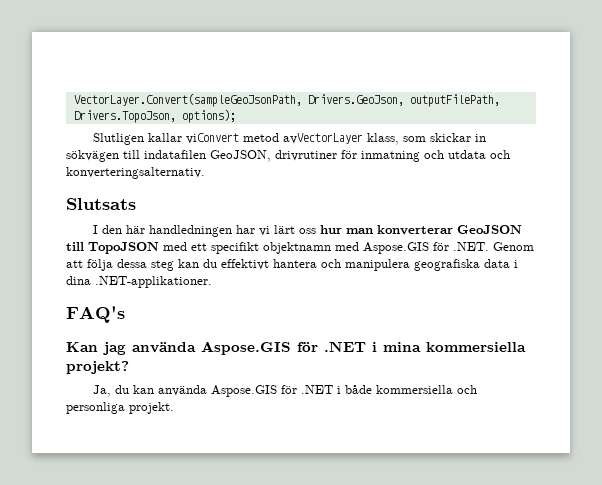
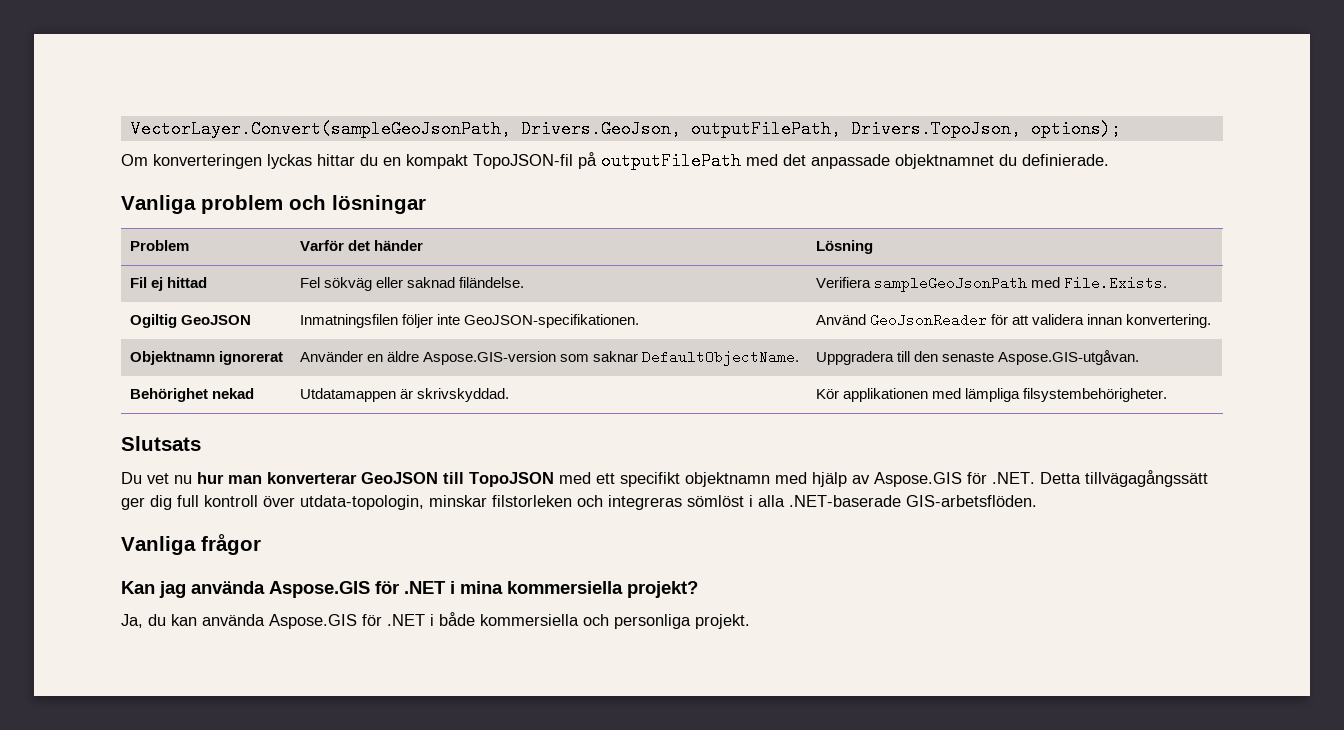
- Slutligen kallar viConvert metod avVectorLayer klass, som skickar in sökvägen till indatafilen GeoJSON, drivrutiner för inmatning och utdata och konverteringsalternativ.
+ Om konverteringen lyckas hittar du en kompakt TopoJSON‑fil på outputFilePath med det anpassade objektnamnet du definierade.
+ Vanliga problem och lösningar
+ Problem | Varför det händer | Lösning
+ Fil ej hittad | Fel sökväg eller saknad filändelse. | Verifiera sampleGeoJsonPath med File.Exists.
+ Ogiltig GeoJSON | Inmatningsfilen följer inte GeoJSON‑specifikationen. | Använd GeoJsonReader för att validera innan konvertering.
+ Objektnamn ignorerat | Använder en äldre Aspose.GIS‑version som saknar DefaultObjectName. | Uppgradera till den senaste Aspose.GIS‑utgåvan.
+ Behörighet nekad | Utdatamappen är skrivskyddad. | Kör applikationen med lämpliga filsystembehörigheter.
  Slutsats
- I den här handledningen har vi lärt oss hur man konverterar GeoJSON till TopoJSON med ett specifikt objektnamn med Aspose.GIS för .NET. Genom att följa dessa steg kan du effektivt hantera och manipulera geografiska data i dina .NET-applikationer.
- FAQ's
+ Du vet nu hur man konverterar GeoJSON till TopoJSON med ett specifikt objektnamn med hjälp av Aspose.GIS för .NET. Detta tillvägagångssätt ger dig full kontroll över utdata‑topologin, minskar filstorleken och integreras sömlöst i alla .NET‑baserade GIS‑arbetsflöden.
+ Vanliga frågor

